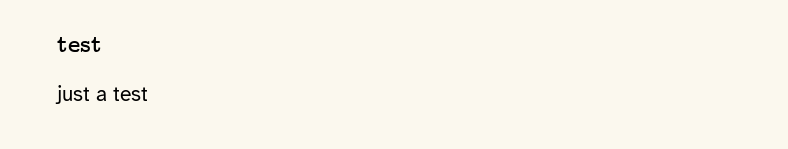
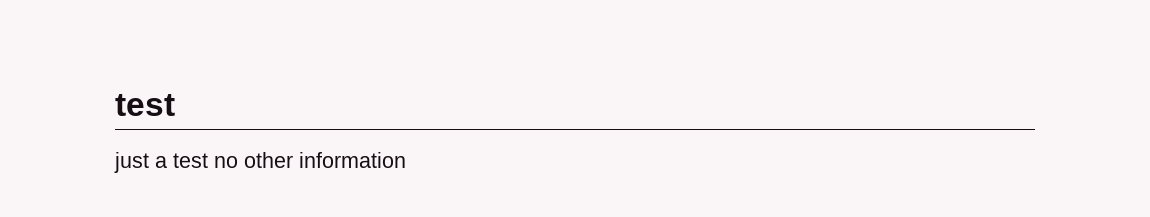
- just a test
+ just a test no other information

